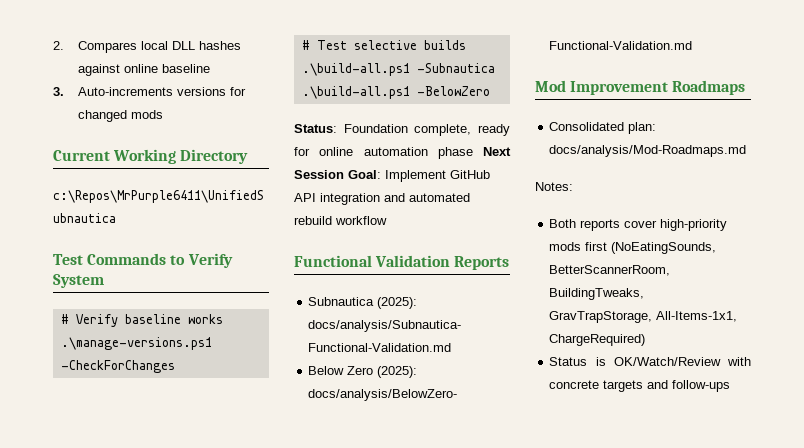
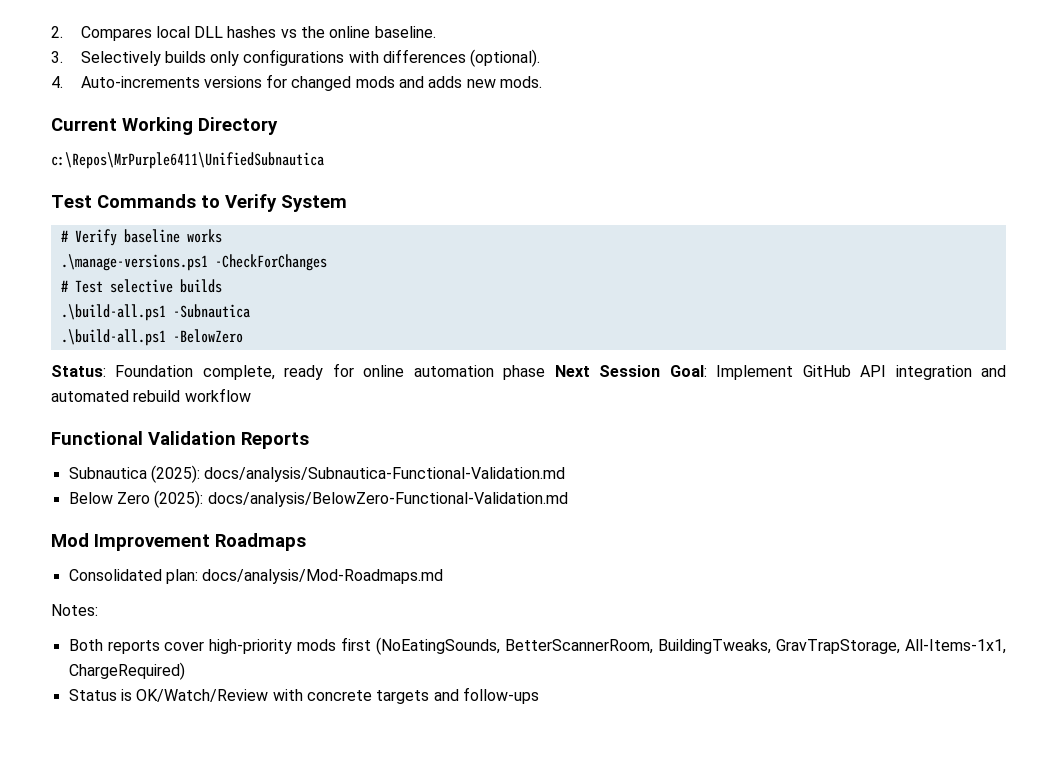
- 2. Compares local DLL hashes against online baseline
- 3. Auto-increments versions for changed mods
+ 2. Compares local DLL hashes vs the online baseline.
+ 3. Selectively builds only configurations with differences (optional).
+ 4. Auto-increments versions for changed mods and adds new mods.

